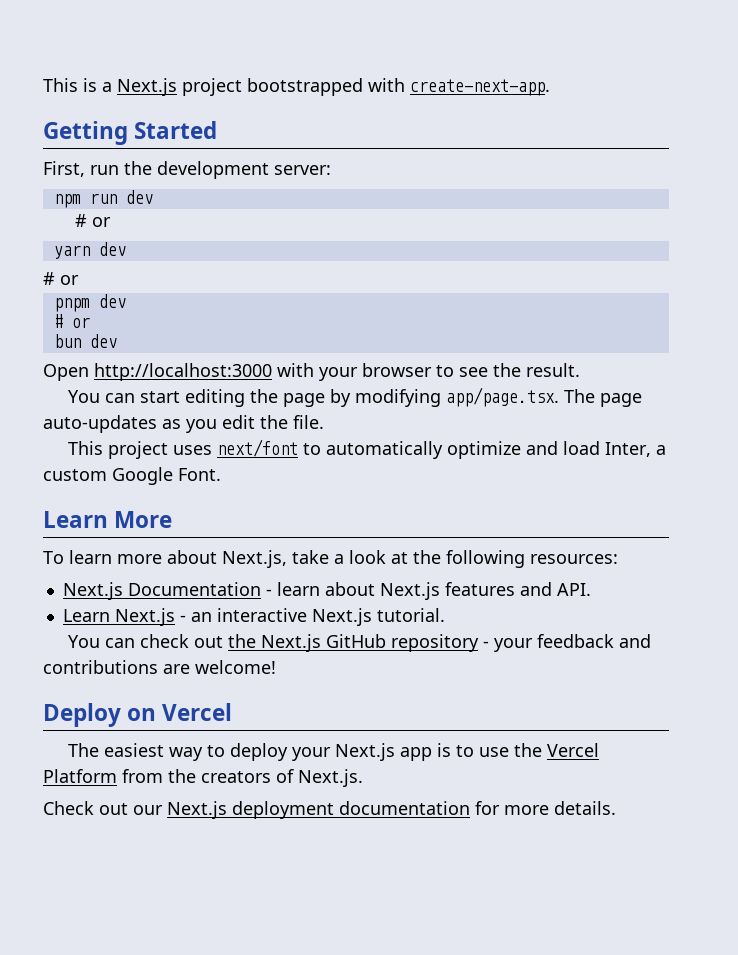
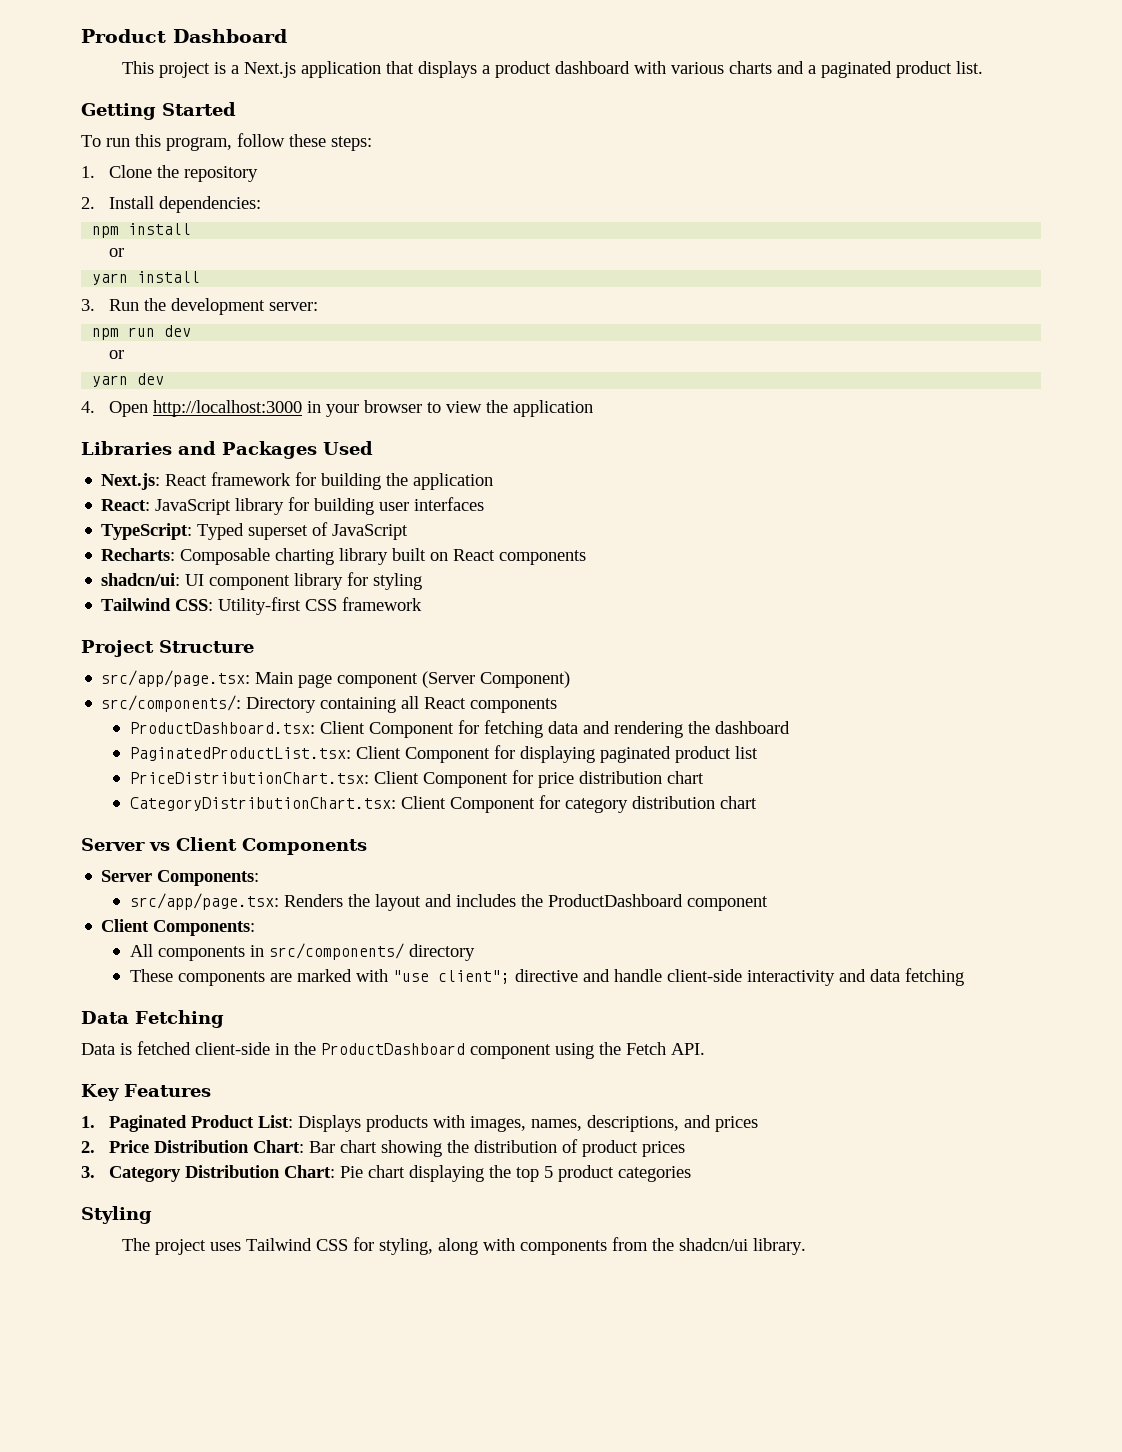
- This is a Next.js project bootstrapped with create-next-app.
+ Product Dashboard
+ This project is a Next.js application that displays a product dashboard with various charts and a paginated product list.
  Getting Started
- First, run the development server:
+ To run this program, follow these steps:
+ 1. Clone the repository
+ 2. Install dependencies:
+ npm install
+ or
+ yarn install
+ 3. Run the development server:
  npm run dev
- # or
+ or
  yarn dev
- # or
- pnpm dev
- # or
- bun dev
- Open http://localhost:3000 with your browser to see the result.
- You can start editing the page by modifying app/page.tsx. The page auto-updates as you edit the file.
- This project uses next/font to automatically optimize and load Inter, a custom Google Font.
- Learn More
- To learn more about Next.js, take a look at the following resources:
- Next.js Documentation - learn about Next.js features and API.
- Learn Next.js - an interactive Next.js tutorial.
- You can check out the Next.js GitHub repository - your feedback and contributions are welcome!
- Deploy on Vercel
- The easiest way to deploy your Next.js app is to use the Vercel Platform from the creators of Next.js.
- Check out our Next.js deployment documentation for more details.
+ 4. Open http://localhost:3000 in your browser to view the application
+ Libraries and Packages Used
+ Next.js: React framework for building the application
+ React: JavaScript library for building user interfaces
+ TypeScript: Typed superset of JavaScript
+ Recharts: Composable charting library built on React components
+ shadcn/ui: UI component library for styling
+ Tailwind CSS: Utility-first CSS framework
+ Project Structure
+ src/app/page.tsx: Main page component (Server Component)
+ src/components/: Directory containing all React components
+ ProductDashboard.tsx: Client Component for fetching data and rendering the dashboard
+ PaginatedProductList.tsx: Client Component for displaying paginated product list
+ PriceDistributionChart.tsx: Client Component for price distribution chart
+ CategoryDistributionChart.tsx: Client Component for category distribution chart
+ Server vs Client Components
+ Server Components:
+ src/app/page.tsx: Renders the layout and includes the ProductDashboard component
+ Client Components:
+ All components in src/components/ directory
+ These components are marked with "use client"; directive and handle client-side interactivity and data fetching
+ Data Fetching
+ Data is fetched client-side in the ProductDashboard component using the Fetch API.
+ Key Features
+ 1. Paginated Product List: Displays products with images, names, descriptions, and prices
+ 2. Price Distribution Chart: Bar chart showing the distribution of product prices
+ 3. Category Distribution Chart: Pie chart displaying the top 5 product categories
+ Styling
+ The project uses Tailwind CSS for styling, along with components from the shadcn/ui library.

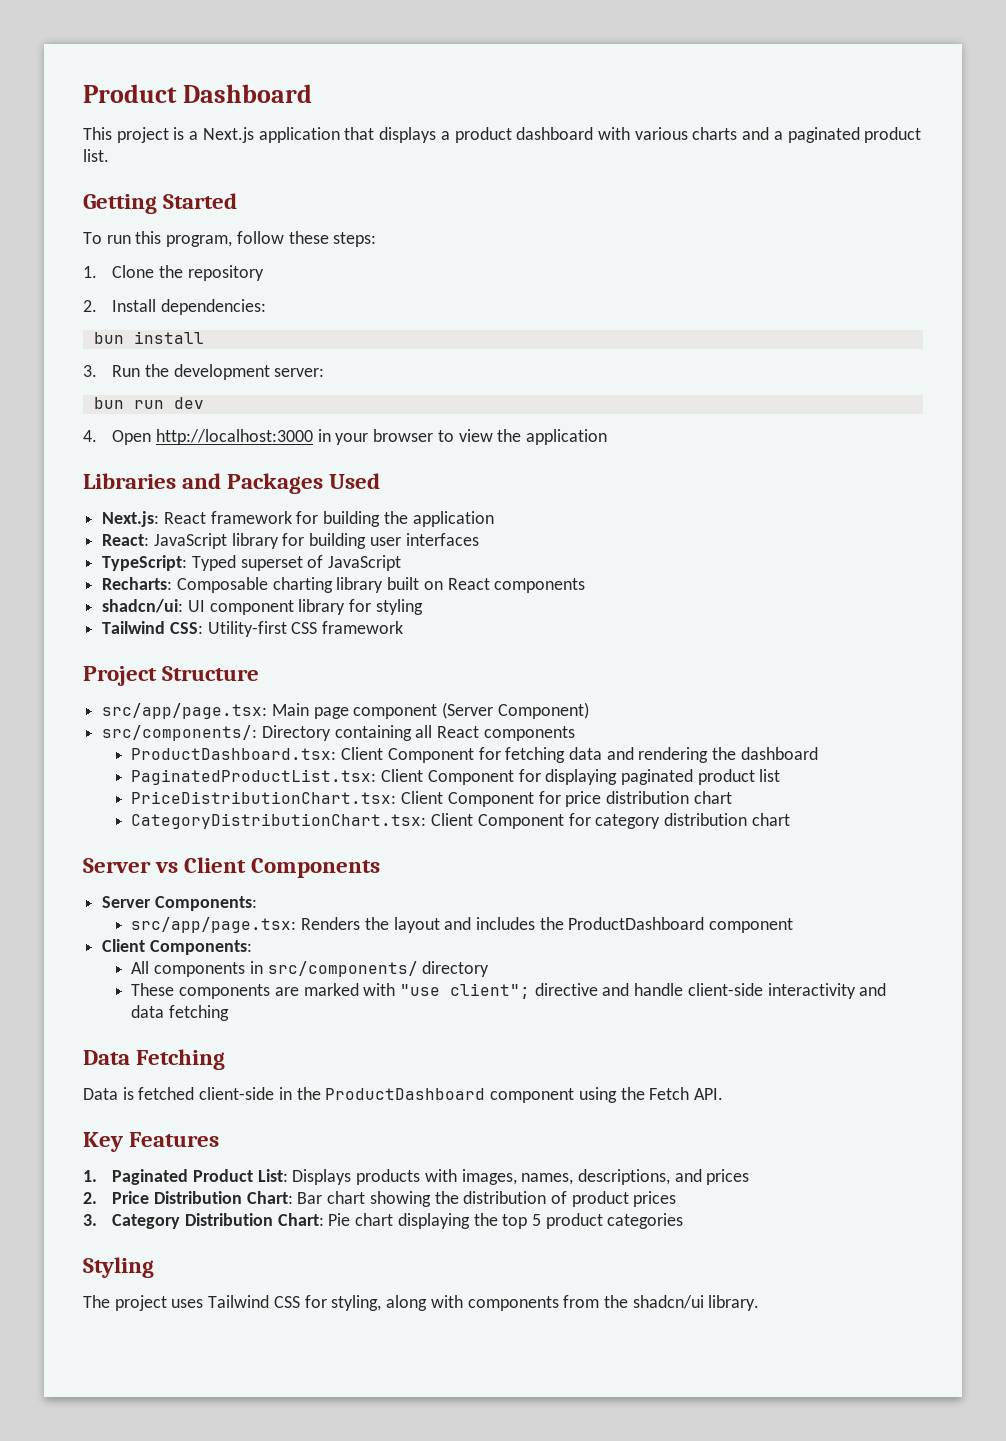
- npm install
- or
- yarn install
+ bun install
- npm run dev
- or
- yarn dev
+ bun run dev

